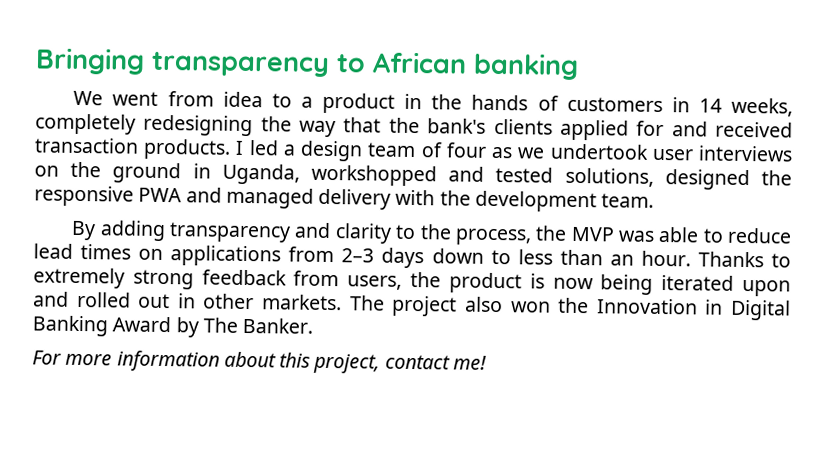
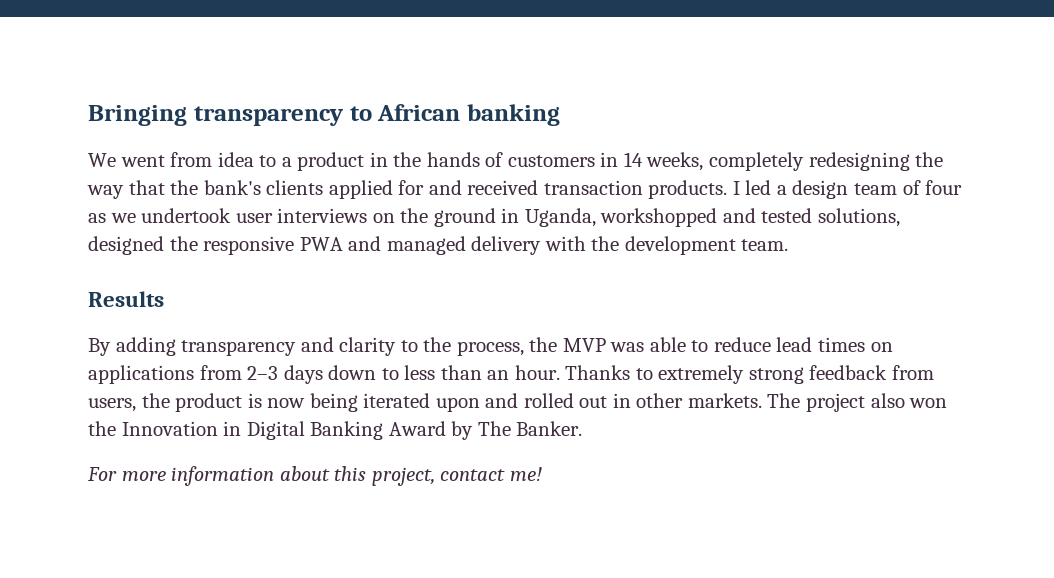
+ Results

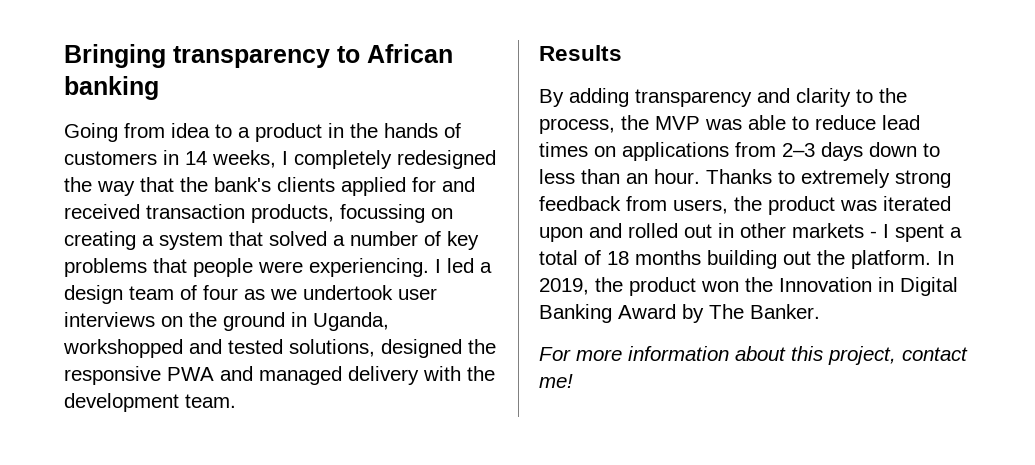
- We went from idea to a product in the hands of customers in 14 weeks, completely redesigning the way that the bank's clients applied for and received transaction products.
+ Going from idea to a product in the hands of customers in 14 weeks, I completely redesigned the way that the bank's clients applied for and received transaction products, focussing on creating a system that solved a number of key problems that people were experiencing.
- Thanks to extremely strong feedback from users, the product is now being iterated upon and rolled out in other markets. The project also won the Innovation in Digital Banking Award by The Banker.
+ Thanks to extremely strong feedback from users, the product was iterated upon and rolled out in other markets - I spent a total of 18 months building out the platform. In 2019, the product won the Innovation in Digital Banking Award by The Banker.

